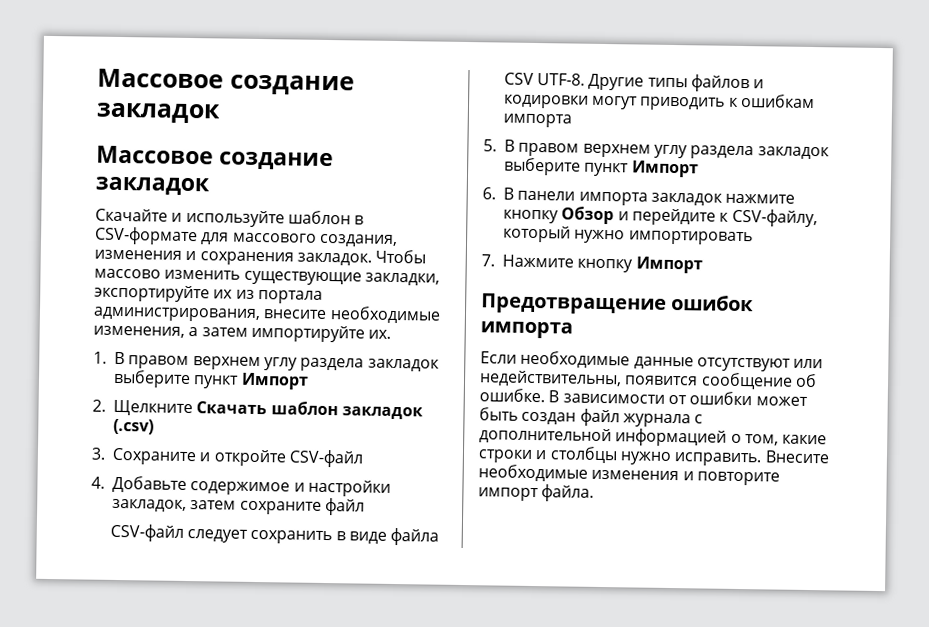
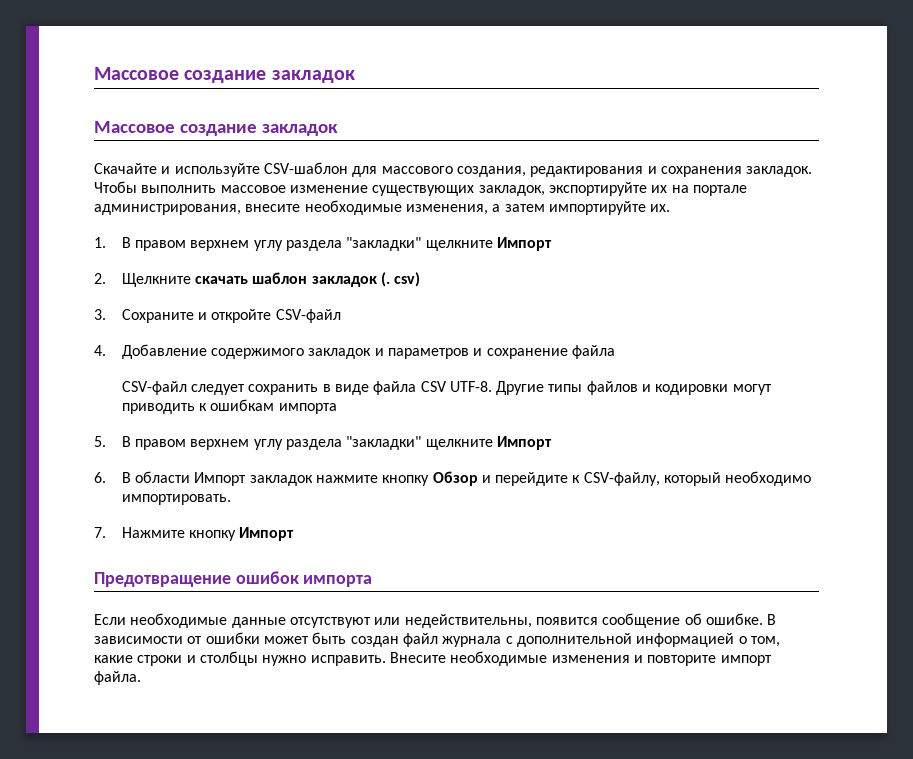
- Скачайте и используйте шаблон в CSV-формате для массового создания, изменения и сохранения закладок.
+ Скачайте и используйте CSV-шаблон для массового создания, редактирования и сохранения закладок.
- Чтобы массово изменить существующие закладки, экспортируйте их из портала администрирования, внесите необходимые изменения, а затем импортируйте их.
+ Чтобы выполнить массовое изменение существующих закладок, экспортируйте их на портале администрирования, внесите необходимые изменения, а затем импортируйте их.
- 1. В правом верхнем углу раздела закладок выберите пункт Импорт
+ 1. В правом верхнем углу раздела "закладки" щелкните Импорт
- 2. Щелкните Скачать шаблон закладок (.csv)
+ 2. Щелкните скачать шаблон закладок (. csv)
- 4. Добавьте содержимое и настройки закладок, затем сохраните файл
+ 4. Добавление содержимого закладок и параметров и сохранение файла
- 5. В правом верхнем углу раздела закладок выберите пункт Импорт
+ 5. В правом верхнем углу раздела "закладки" щелкните Импорт
- 6. В панели импорта закладок нажмите кнопку Обзор и перейдите к CSV-файлу, который нужно импортировать
+ 6. В области Импорт закладок нажмите кнопку Обзор и перейдите к CSV-файлу, который необходимо импортировать.

